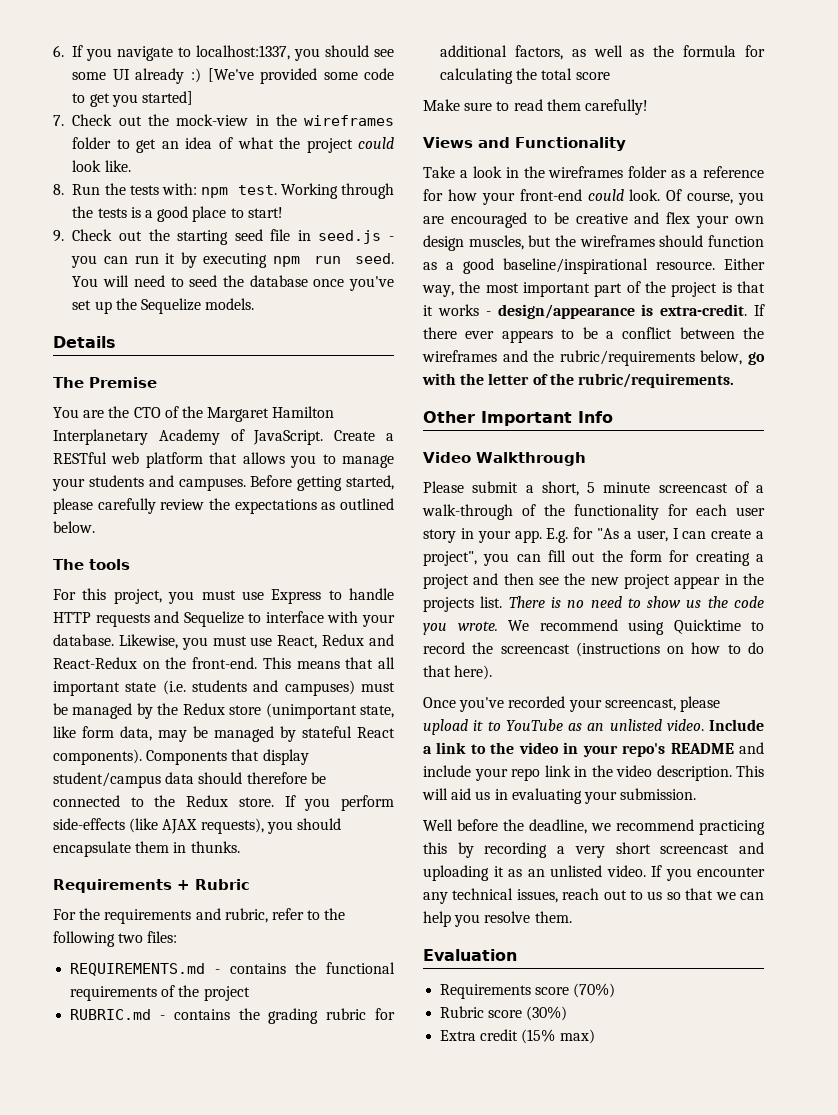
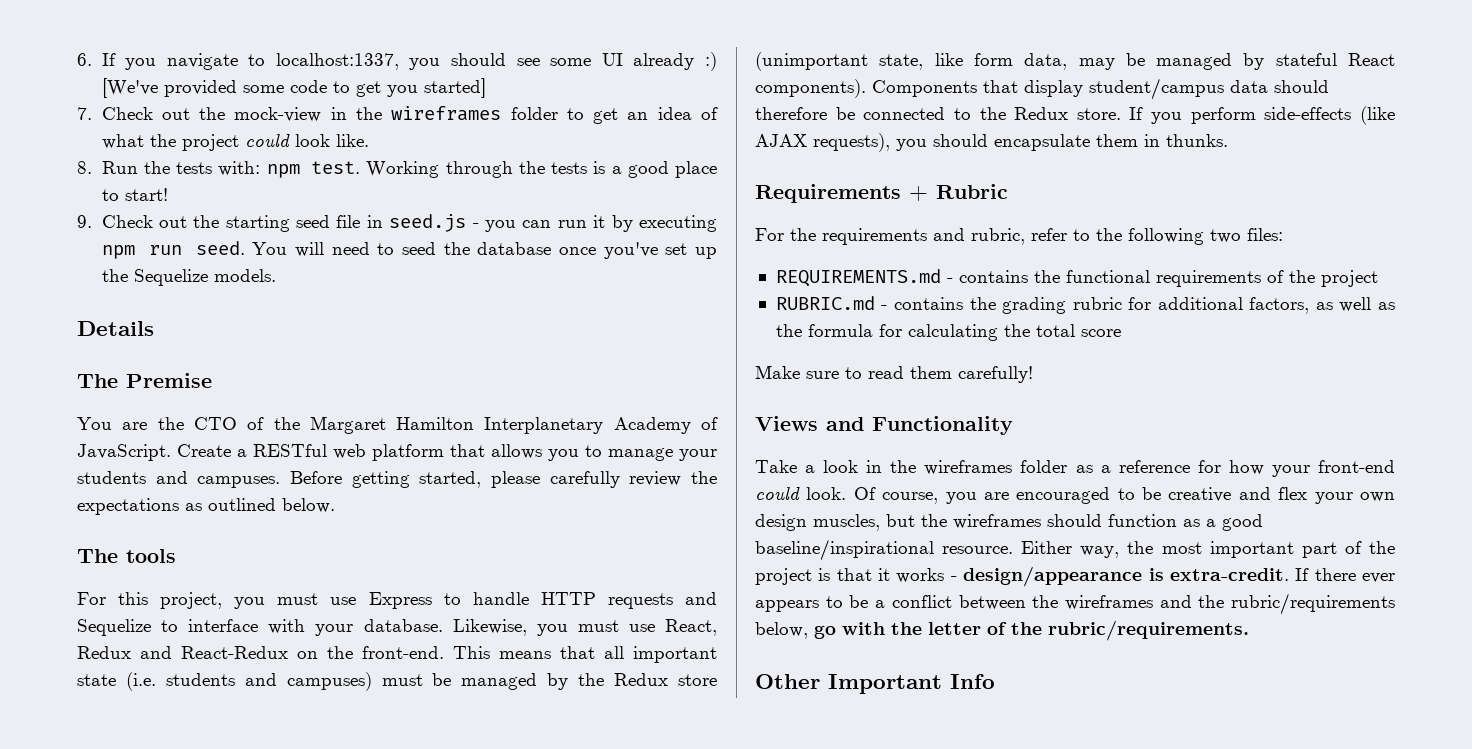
- Video Walkthrough
- Please submit a short, 5 minute screencast of a walk-through of the functionality for each user story in your app. E.g. for "As a user, I can create a project", you can fill out the form for creating a project and then see the new project appear in the projects list. There is no need to show us the code you wrote. We recommend using Quicktime to record the screencast (instructions on how to do that here).
- Once you've recorded your screencast, please upload it to YouTube as an unlisted video. Include a link to the video in your repo's README and include your repo link in the video description. This will aid us in evaluating your submission.
- Well before the deadline, we recommend practicing this by recording a very short screencast and uploading it as an unlisted video. If you encounter any technical issues, reach out to us so that we can help you resolve them.
- Evaluation
- Requirements score (70%)
- Rubric score (30%)
- Extra credit (15% max)

